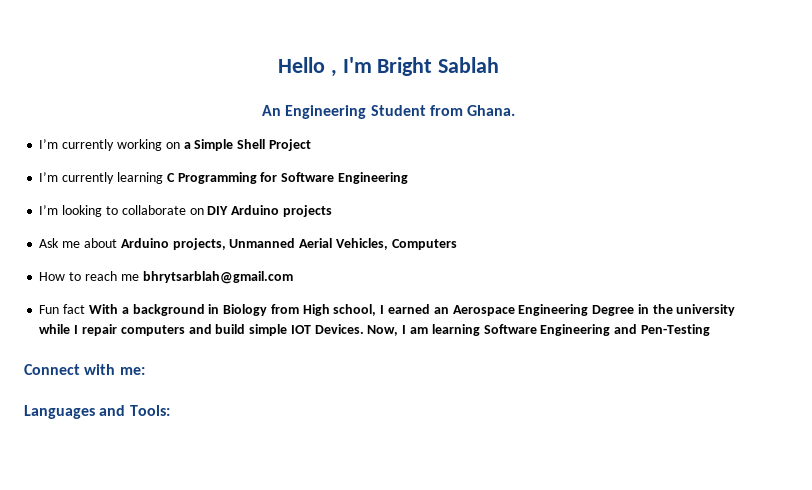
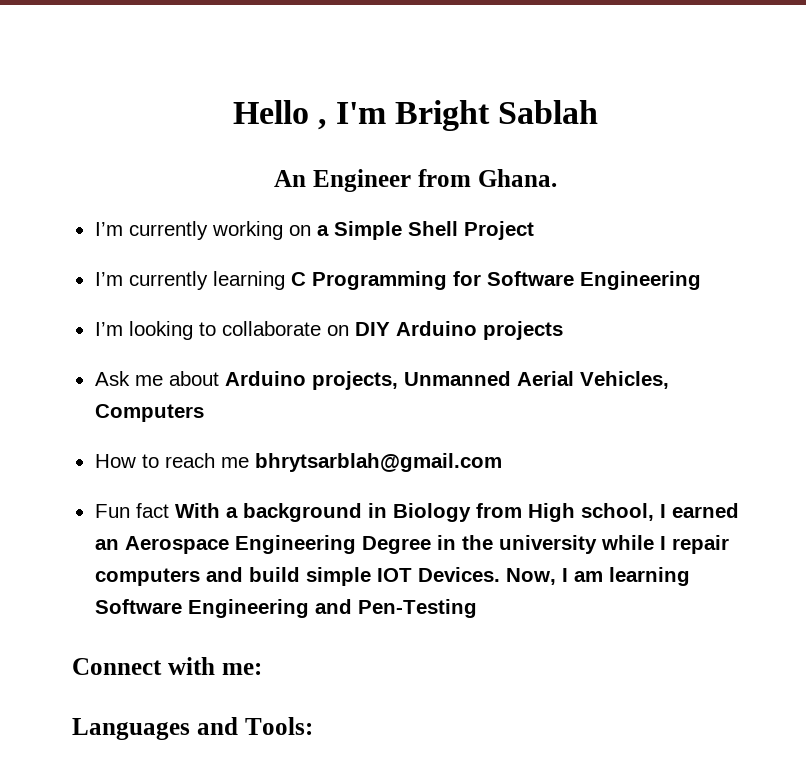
- An Engineering Student from Ghana.
+ An Engineer from Ghana.

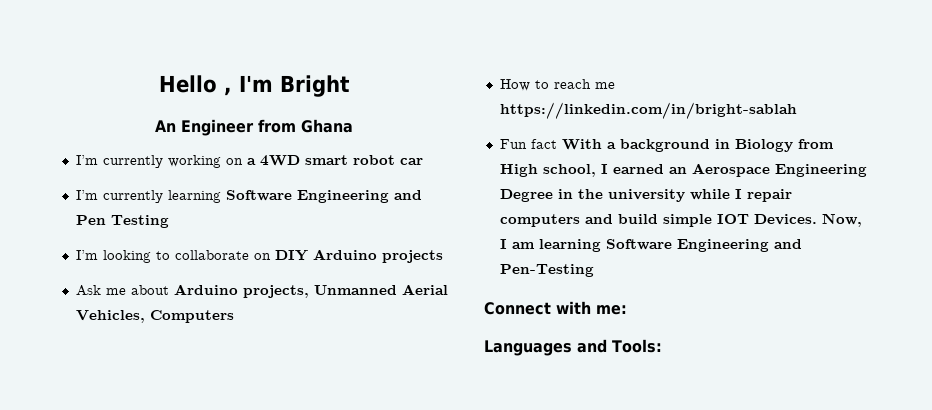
- Hello , I'm Bright Sablah
+ Hello , I'm Bright
- An Engineer from Ghana.
+ An Engineer from Ghana
- I’m currently working on a Simple Shell Project
+ I’m currently working on a 4WD smart robot car
- I’m currently learning C Programming for Software Engineering
+ I’m currently learning Software Engineering and Pen Testing
- How to reach me bhrytsarblah@gmail.com
+ How to reach me https://linkedin.com/in/bright-sablah

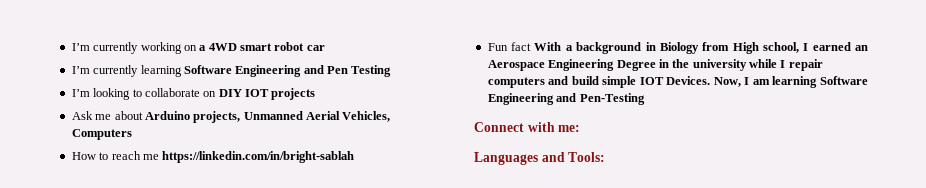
- Hello , I'm Bright
- An Engineer from Ghana
- I’m looking to collaborate on DIY Arduino projects
+ I’m looking to collaborate on DIY IOT projects

